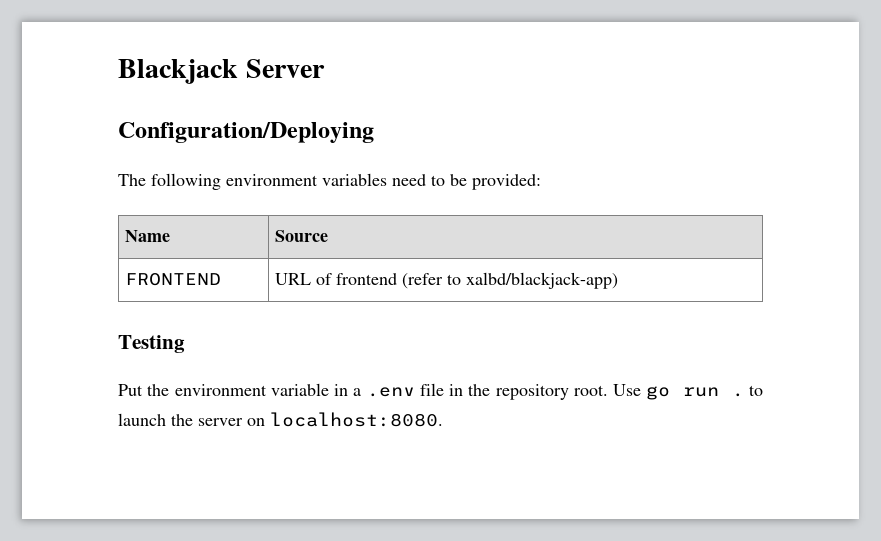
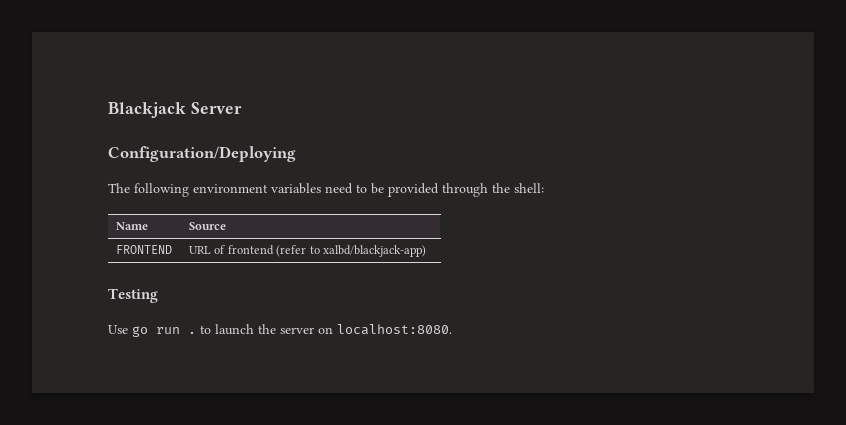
- The following environment variables need to be provided:
+ The following environment variables need to be provided through the shell:
- Put the environment variable in a .env file in the repository root.

